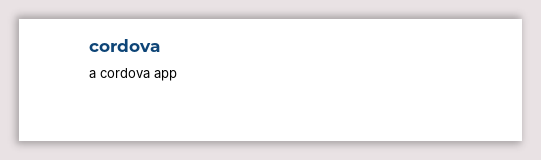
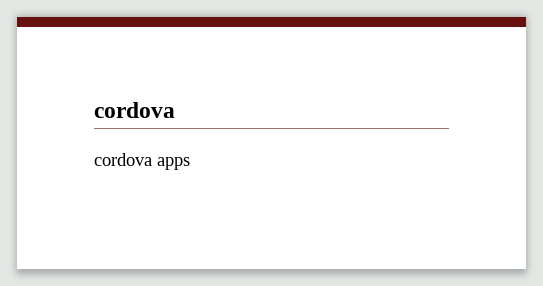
- a cordova app
+ cordova apps

